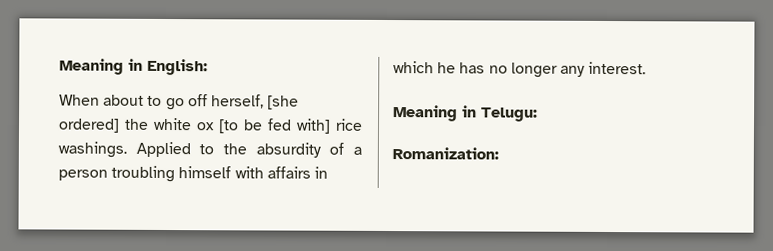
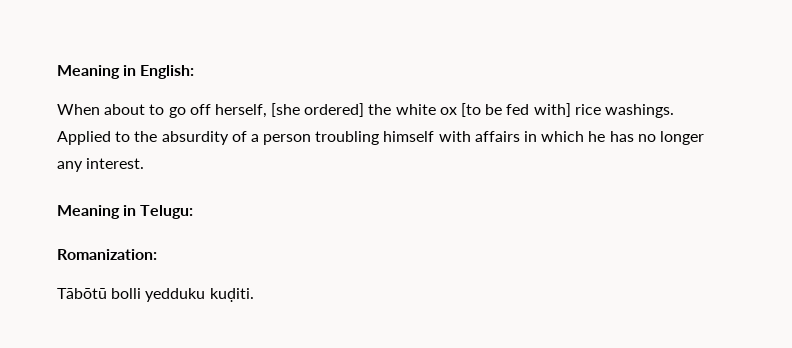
+ Tābōtū bolli yedduku kuḍiti.

